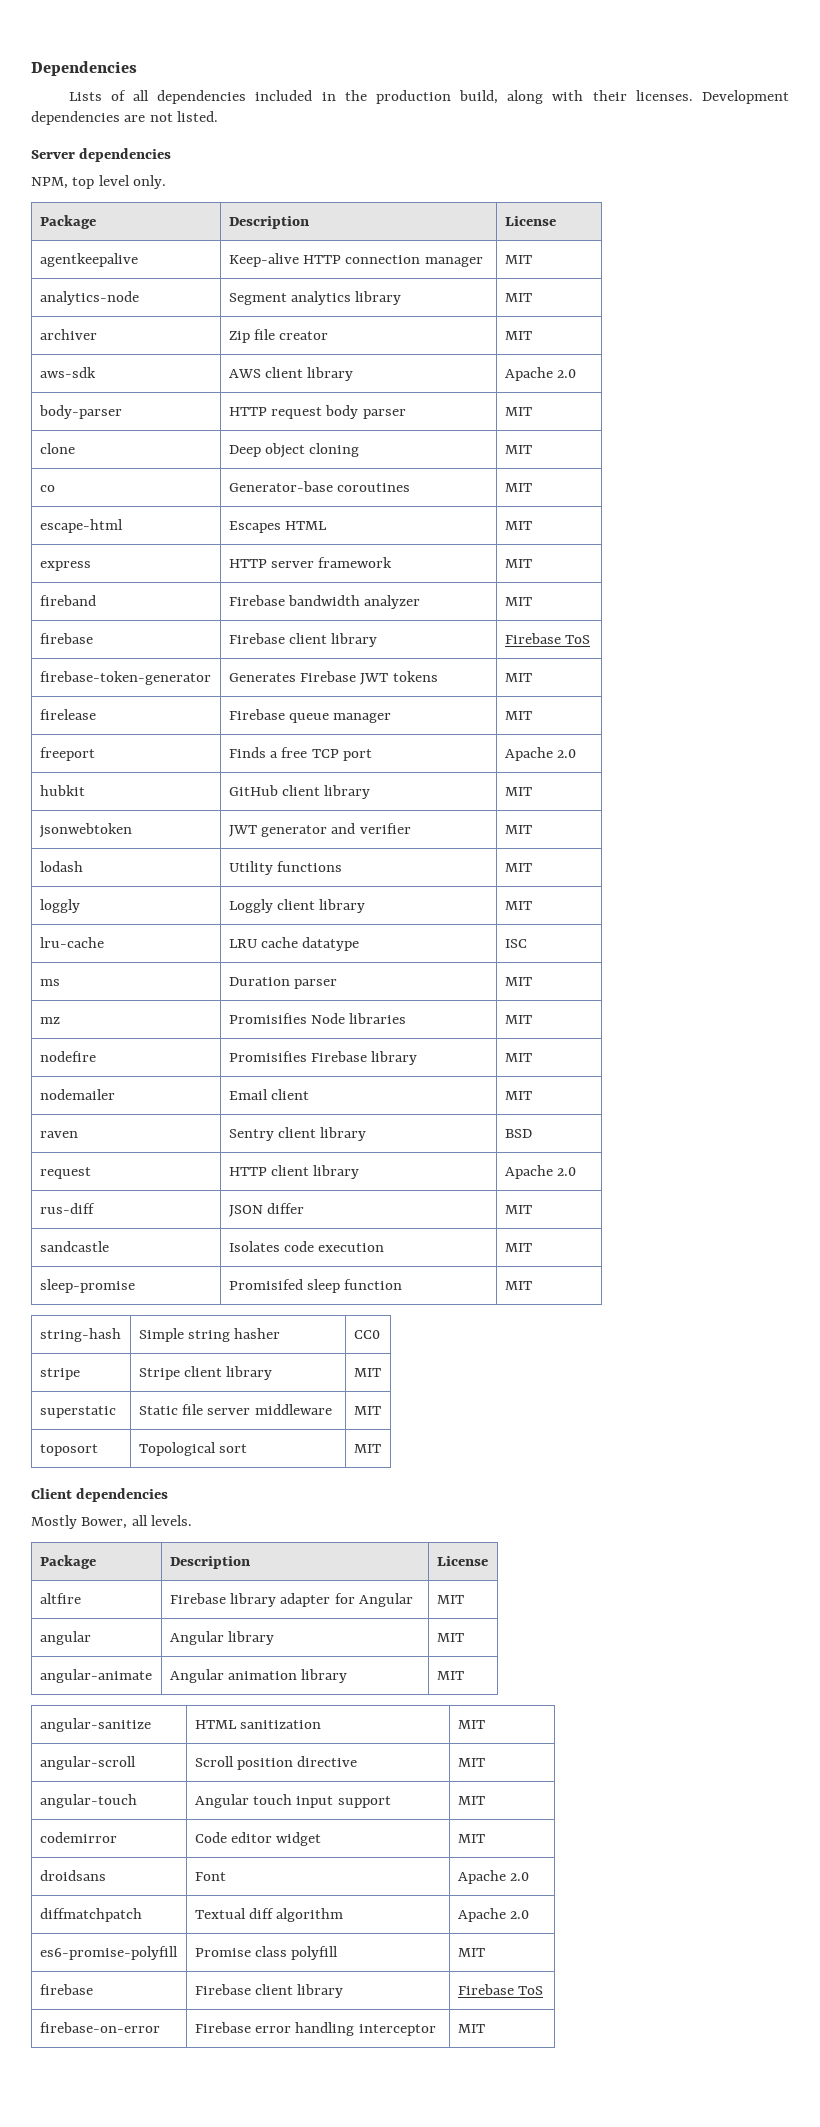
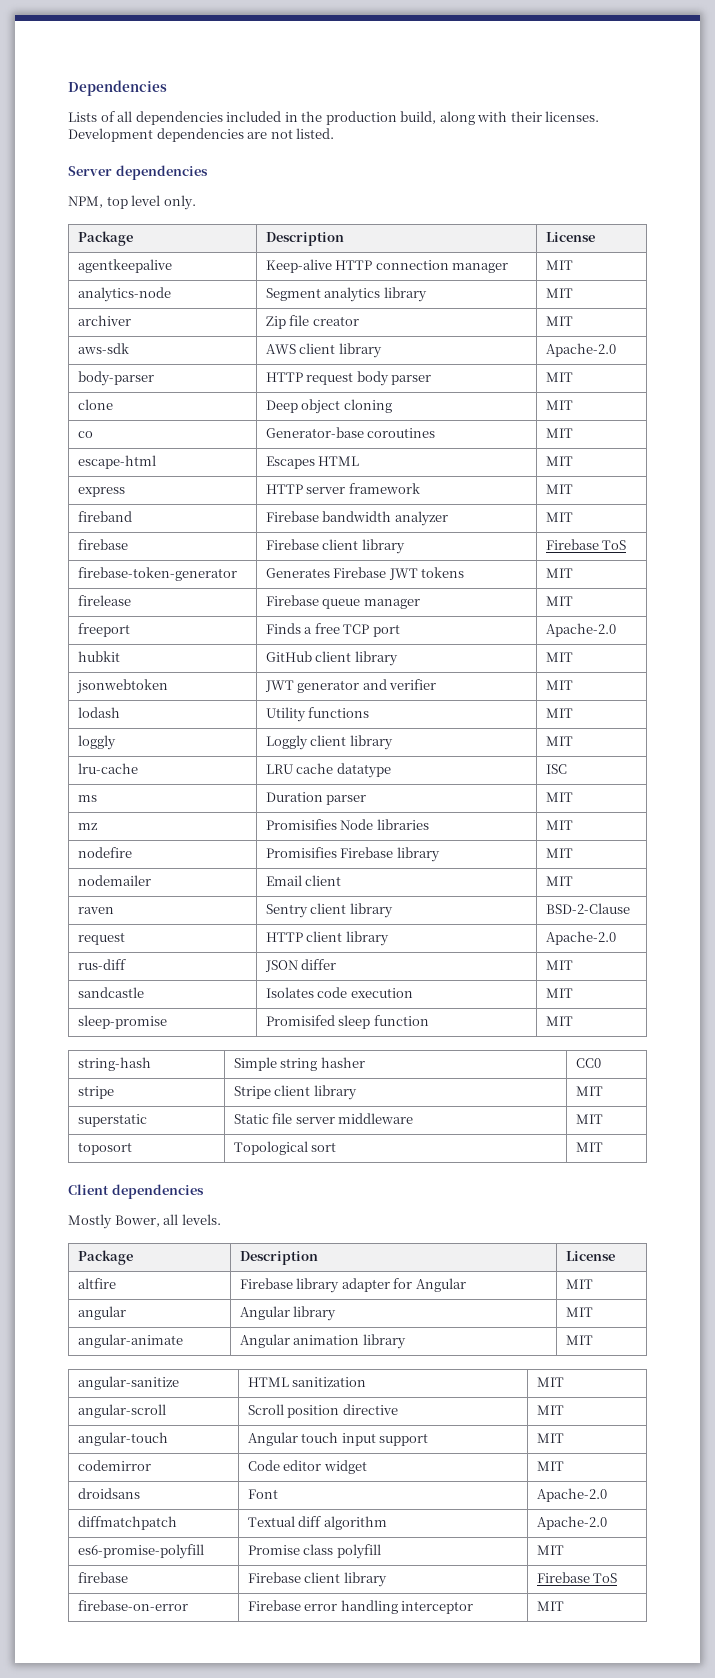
- aws-sdk | AWS client library | Apache 2.0
+ aws-sdk | AWS client library | Apache-2.0
- freeport | Finds a free TCP port | Apache 2.0
+ freeport | Finds a free TCP port | Apache-2.0
- raven | Sentry client library | BSD
+ raven | Sentry client library | BSD-2-Clause
- request | HTTP client library | Apache 2.0
+ request | HTTP client library | Apache-2.0
- droidsans | Font | Apache 2.0
+ droidsans | Font | Apache-2.0
- diffmatchpatch | Textual diff algorithm | Apache 2.0
+ diffmatchpatch | Textual diff algorithm | Apache-2.0

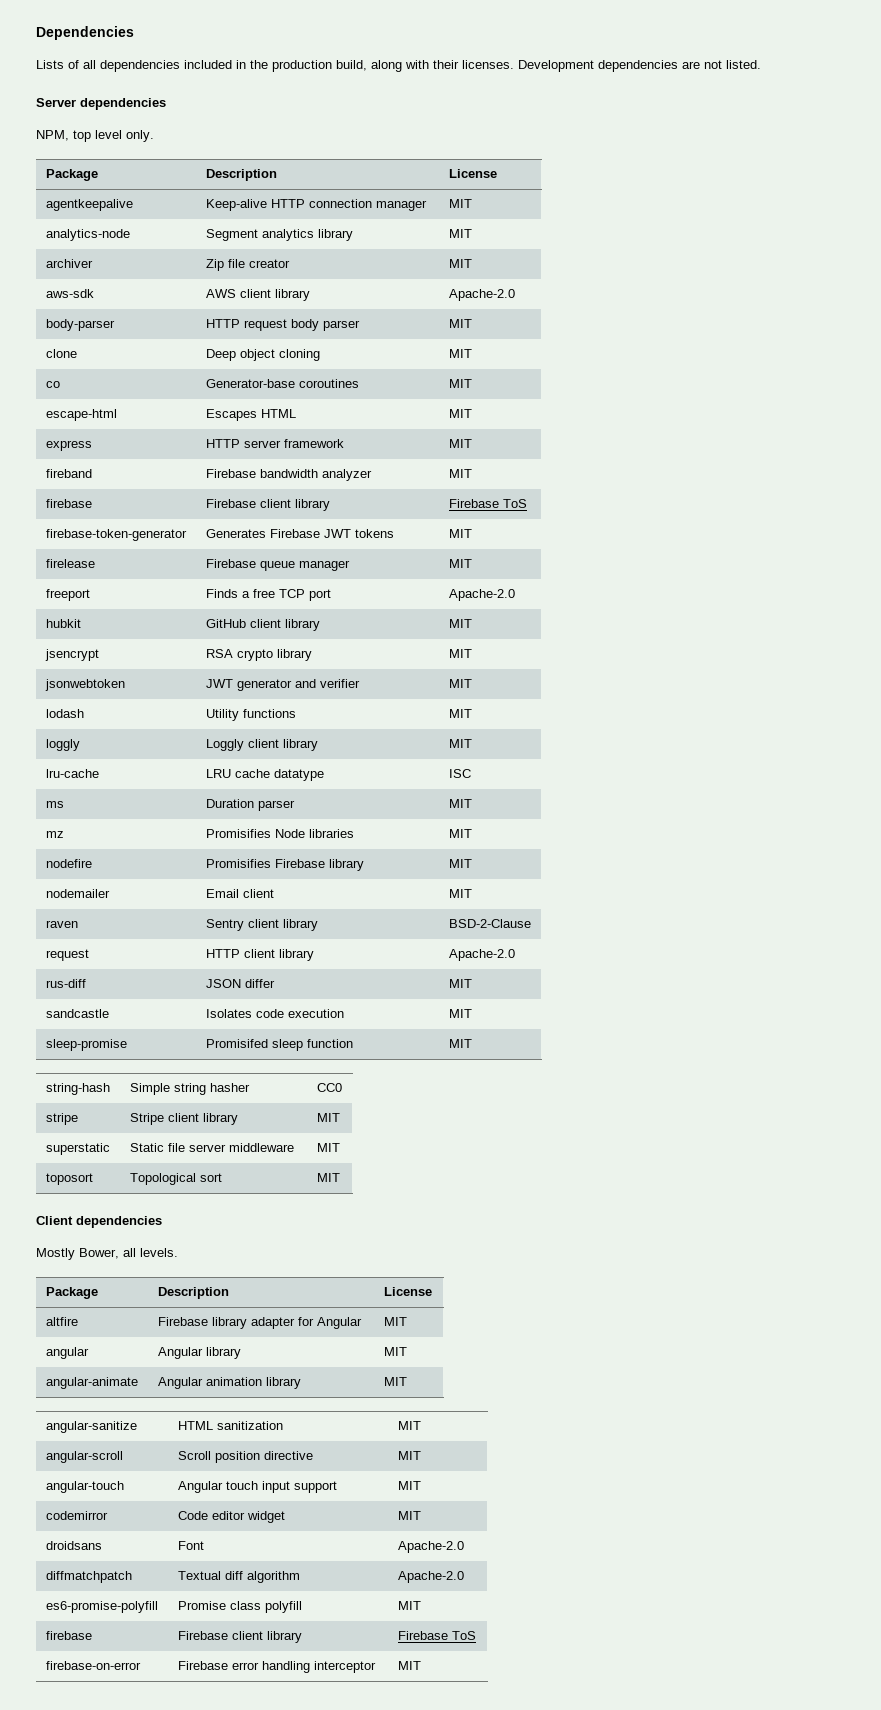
+ jsencrypt | RSA crypto library | MIT

